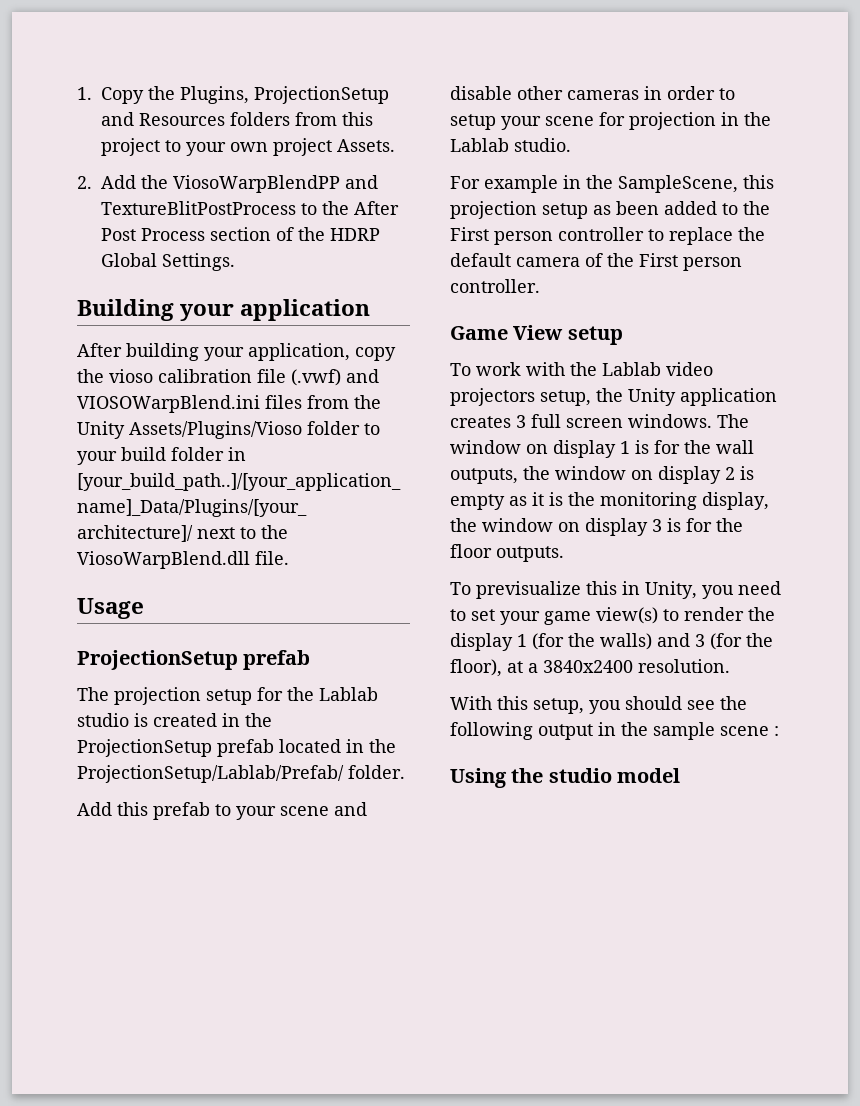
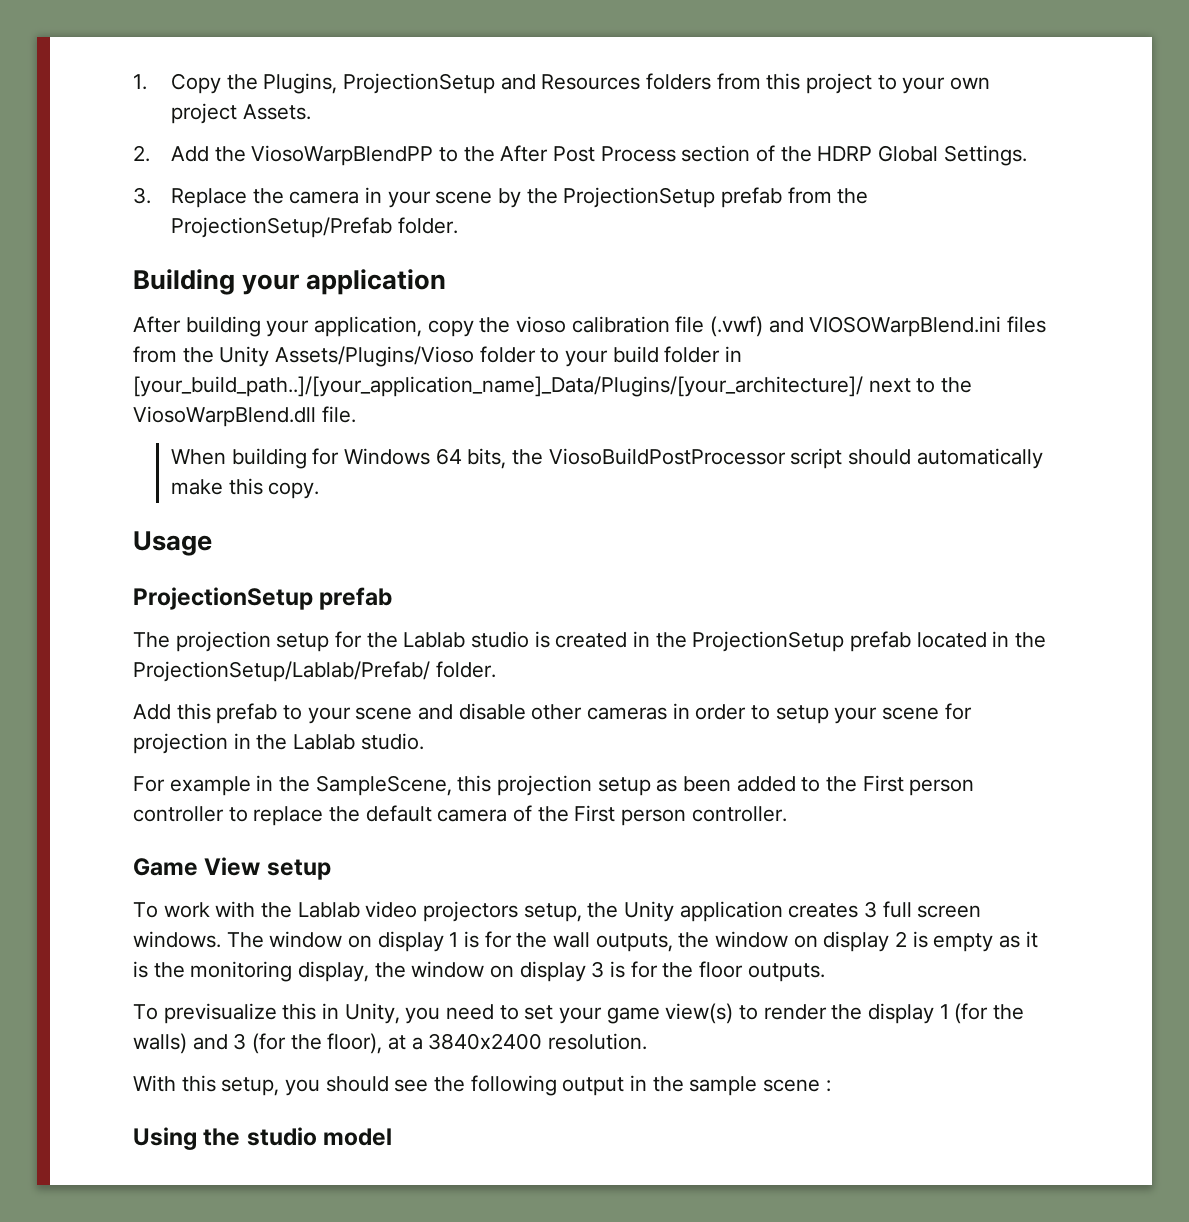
- 2. Add the ViosoWarpBlendPP and TextureBlitPostProcess to the After Post Process section of the HDRP Global Settings.
+ 2. Add the ViosoWarpBlendPP to the After Post Process section of the HDRP Global Settings.
+ 3. Replace the camera in your scene by the ProjectionSetup prefab from the ProjectionSetup/Prefab folder.
+ When building for Windows 64 bits, the ViosoBuildPostProcessor script should automatically make this copy.

